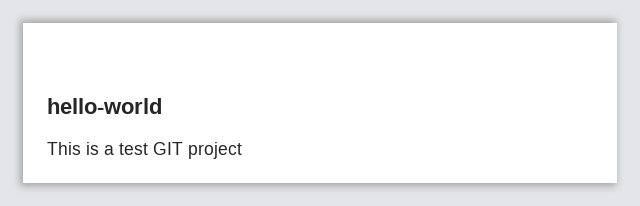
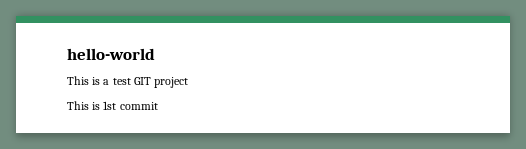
+ This is 1st commit

